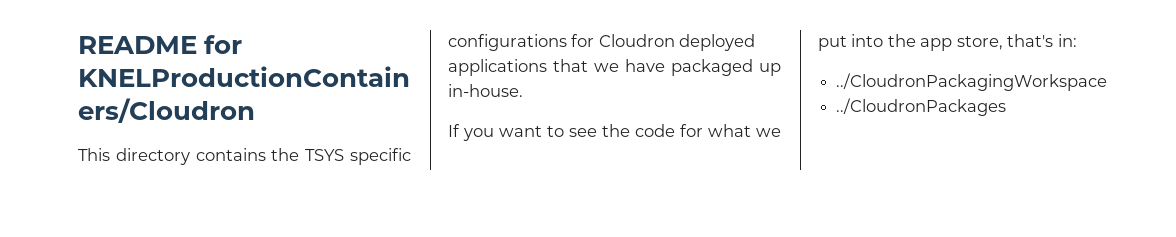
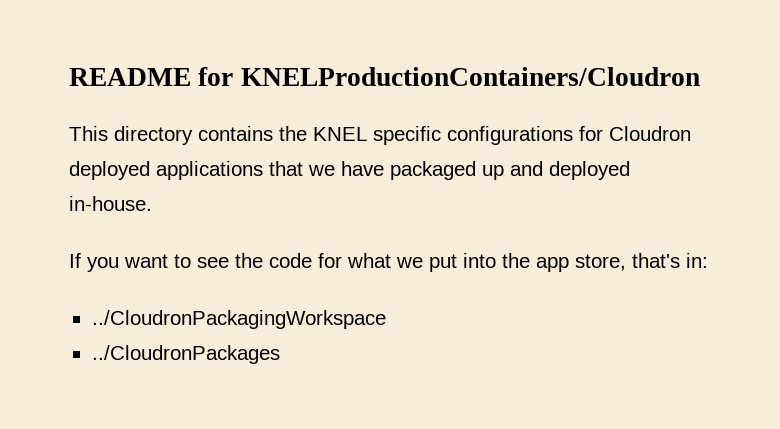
- This directory contains the TSYS specific configurations for Cloudron deployed applications that we have packaged up in-house.
+ This directory contains the KNEL specific configurations for Cloudron deployed applications that we have packaged up and deployed in-house.

